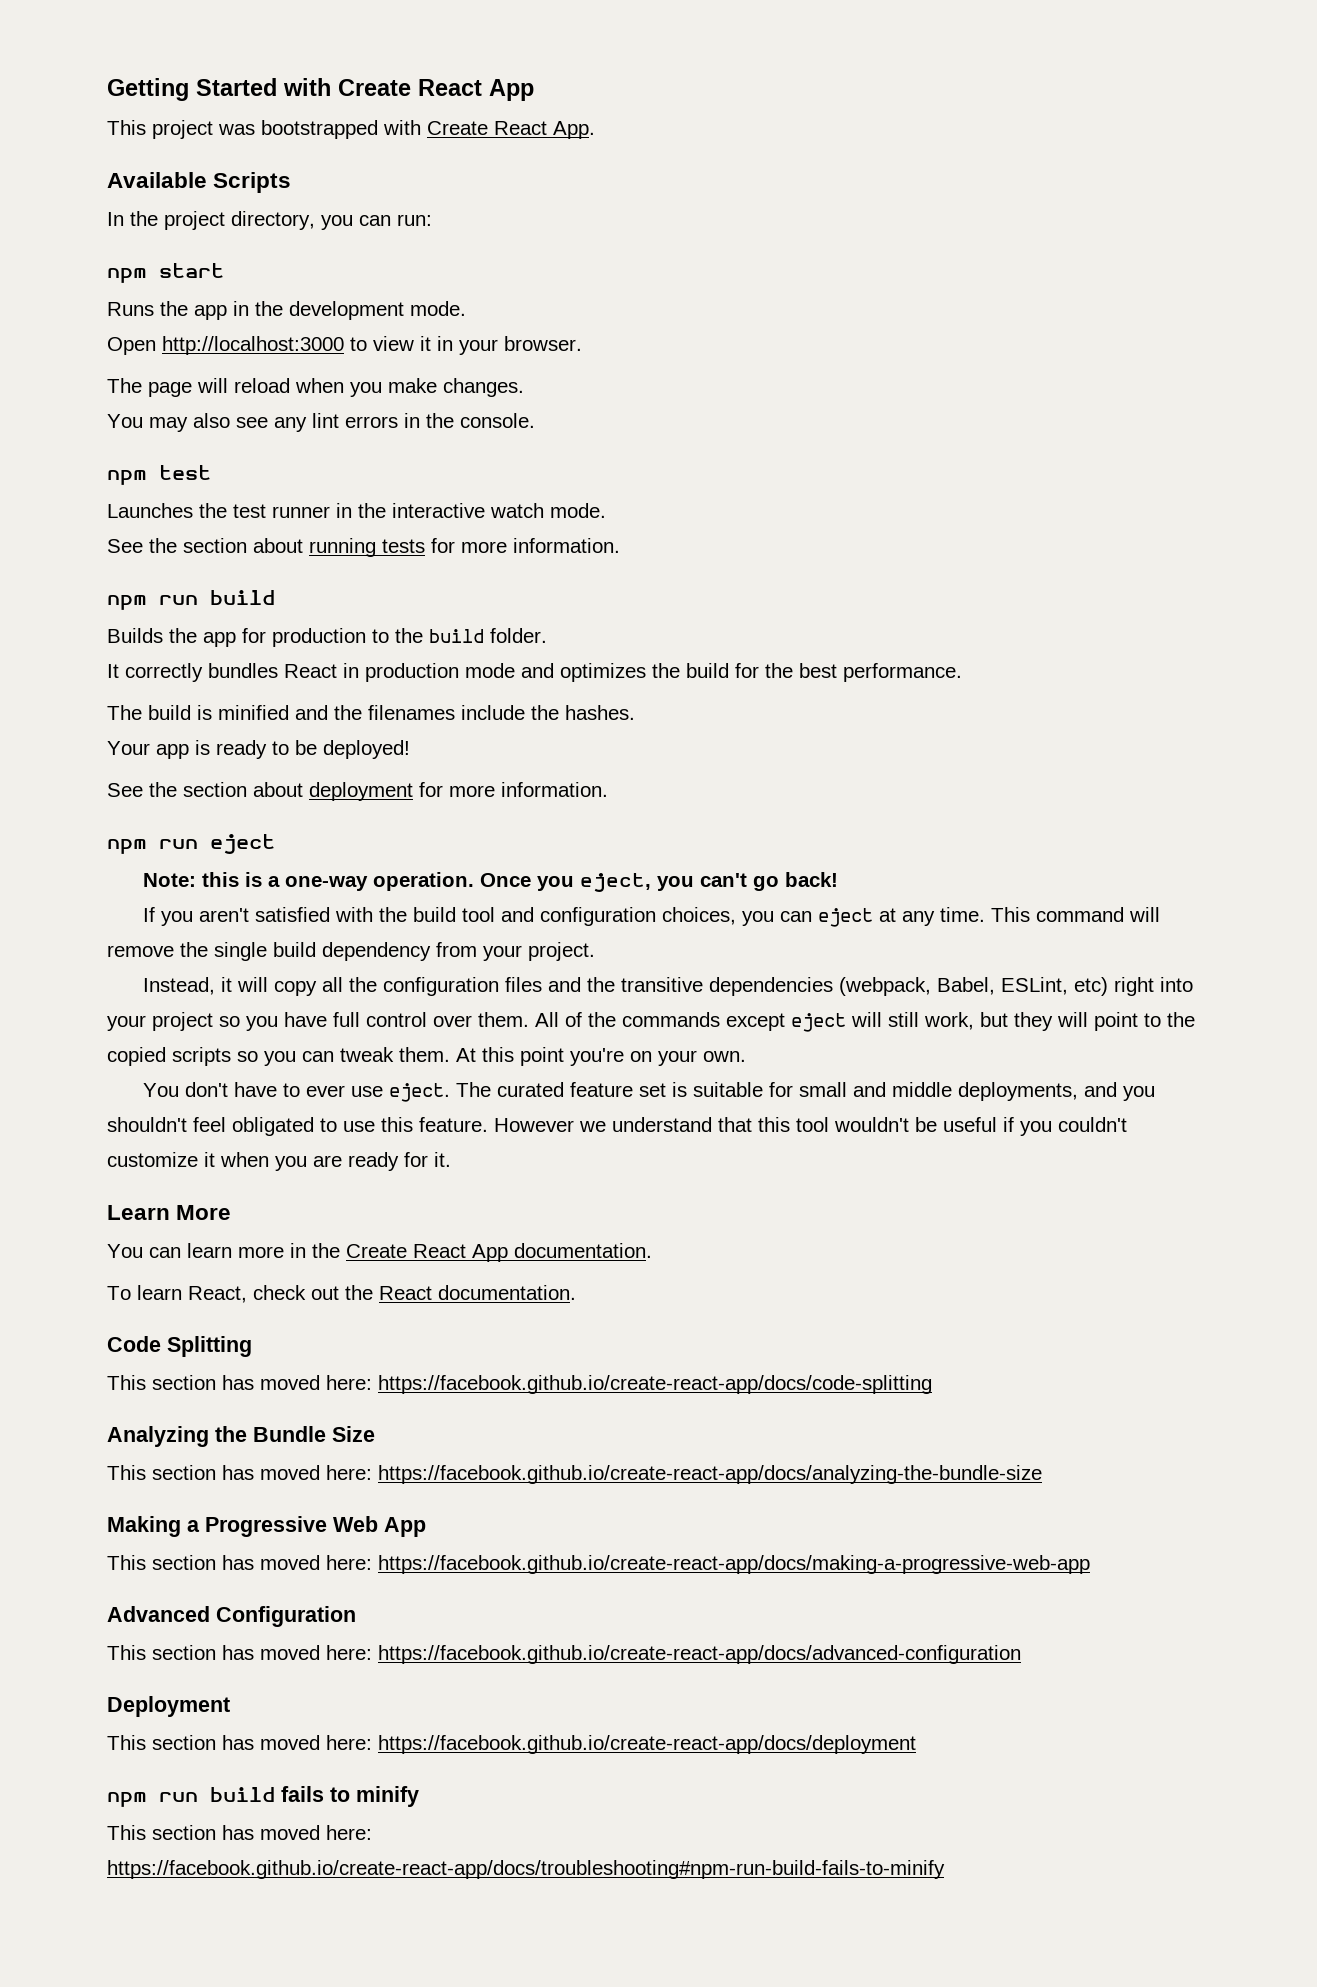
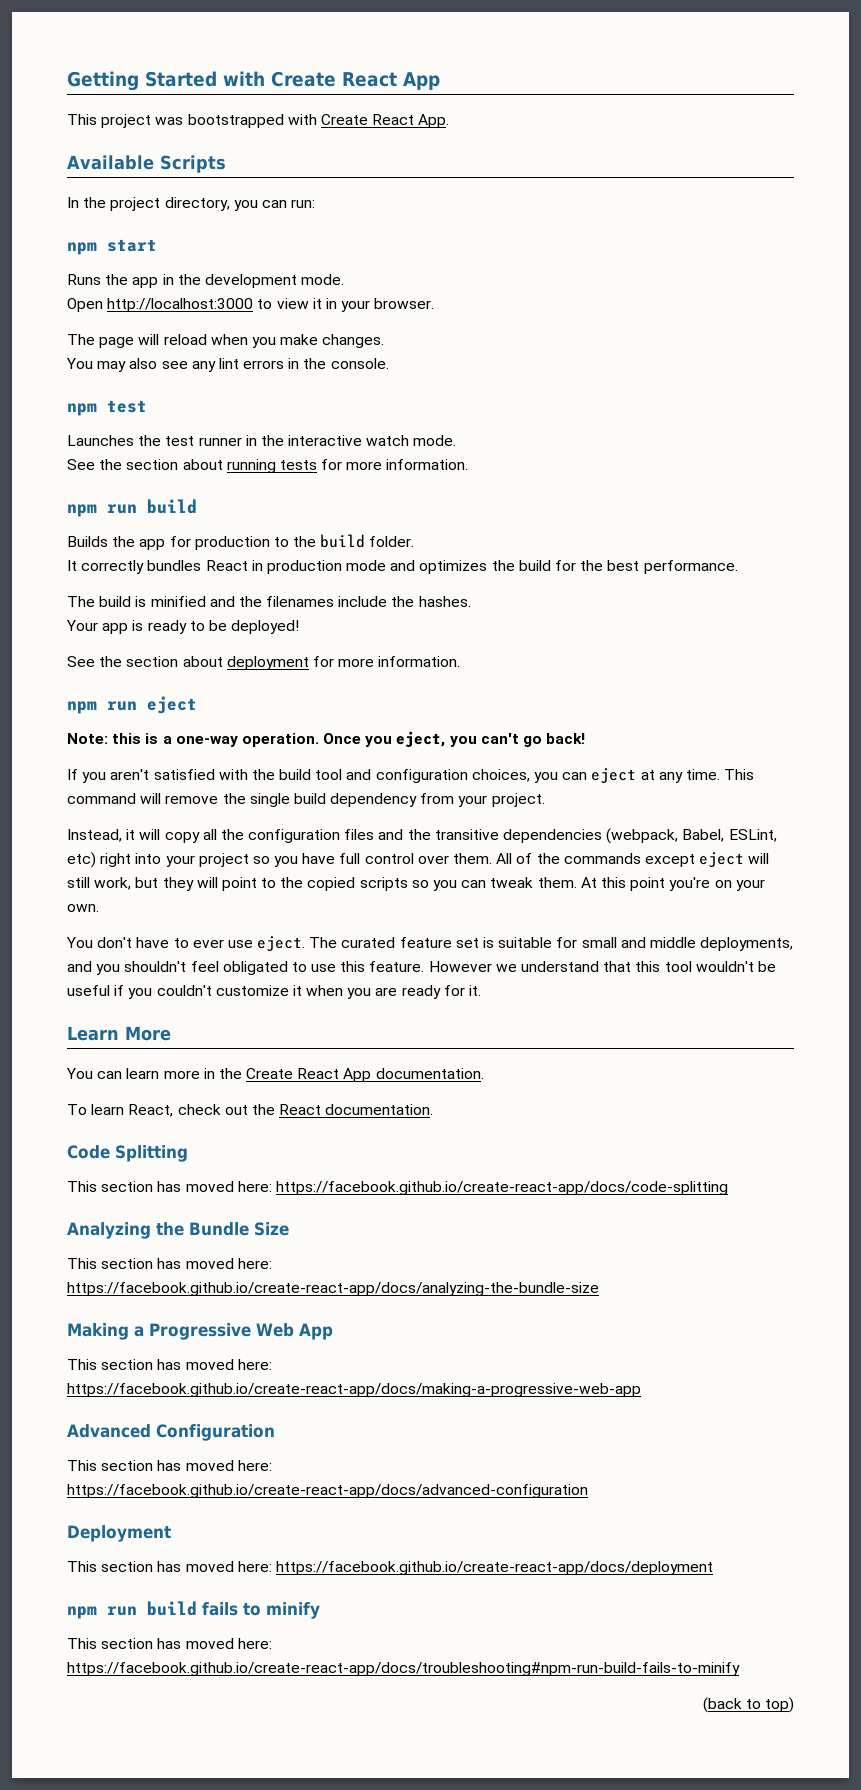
+ (back to top)

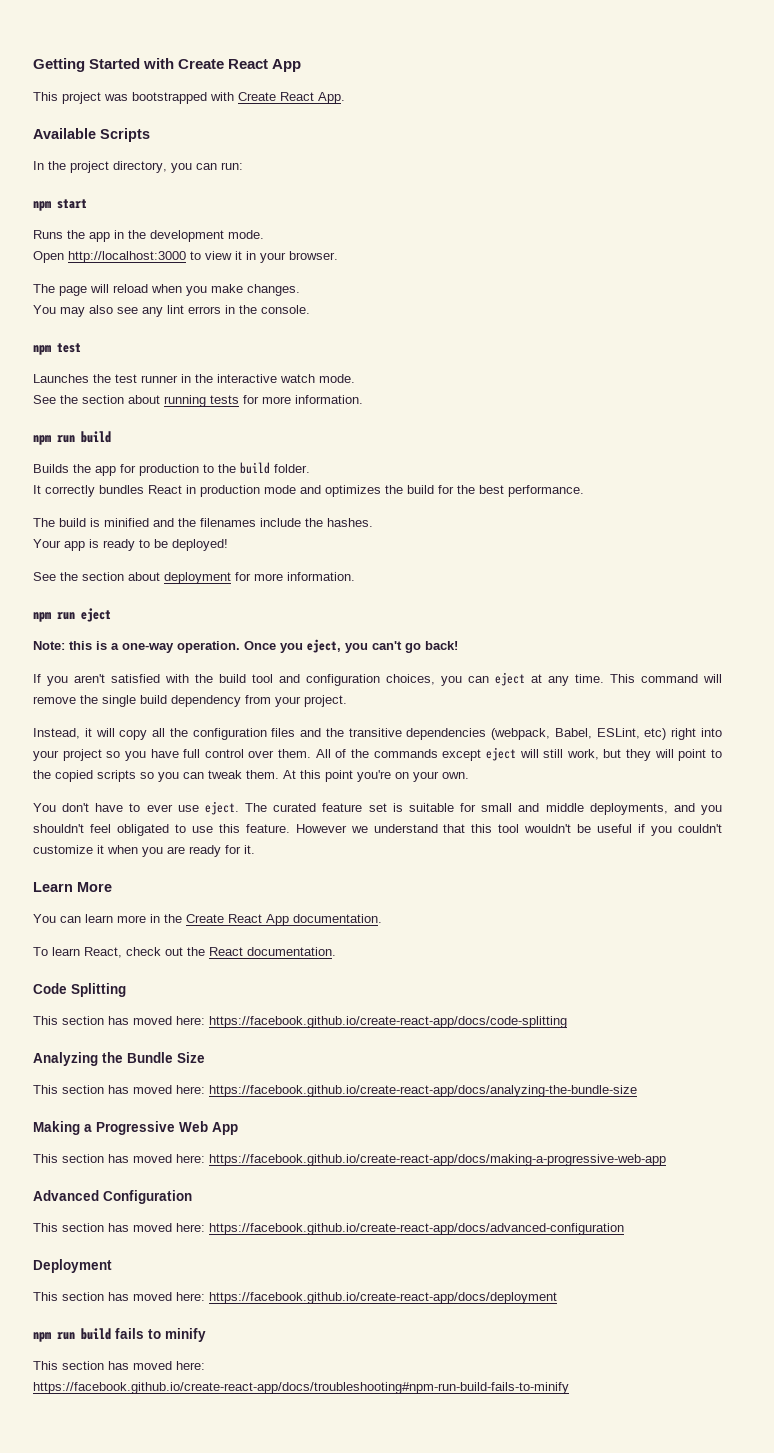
- (back to top)

